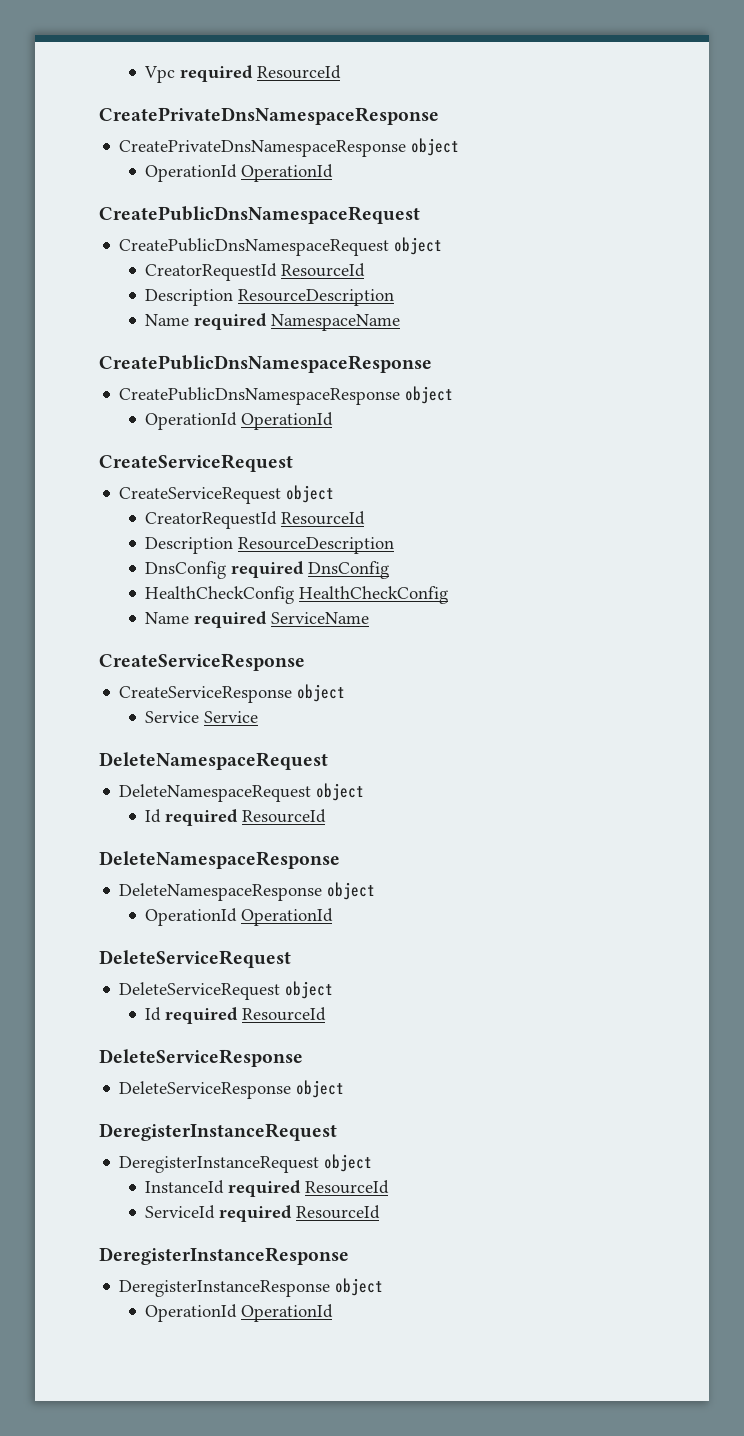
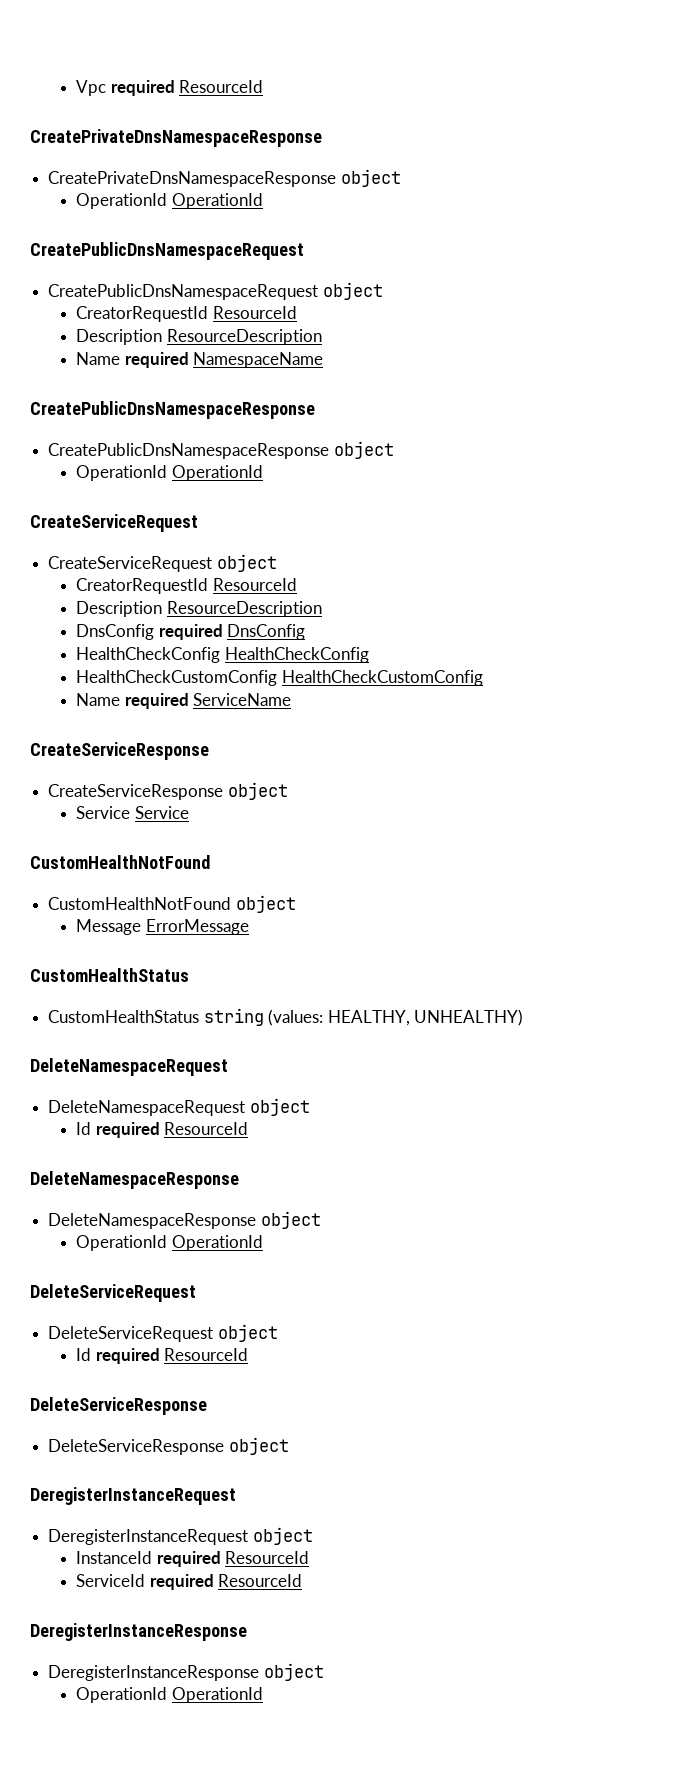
+ HealthCheckCustomConfig HealthCheckCustomConfig
  Service Service
+ CustomHealthNotFound
+ CustomHealthNotFound object
+ Message ErrorMessage
+ CustomHealthStatus
+ CustomHealthStatus string (values: HEALTHY, UNHEALTHY)

